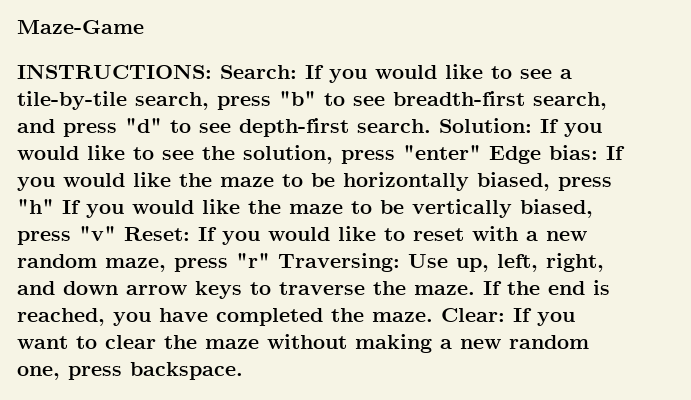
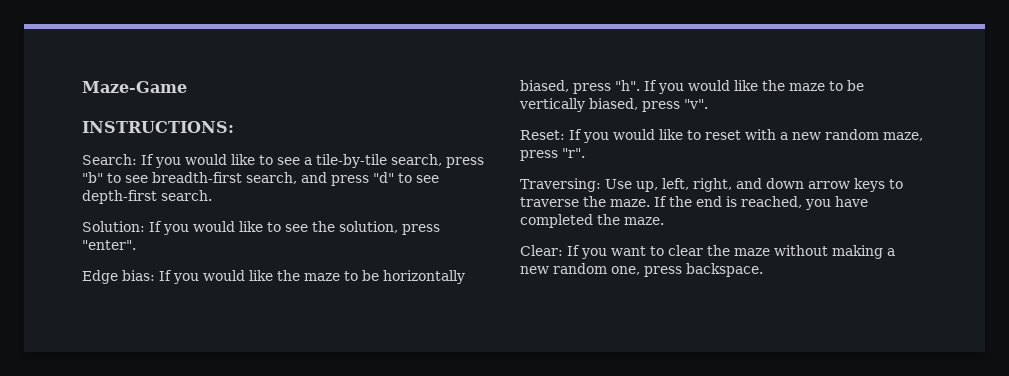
- INSTRUCTIONS: Search:
+ INSTRUCTIONS:
+ Search:
- If you would like to see a tile-by-tile search, press "b" to see breadth-first search, and press "d" to see depth-first search. Solution:
+ If you would like to see a tile-by-tile search, press "b" to see breadth-first search, and press "d" to see depth-first search.
+ Solution:
- If you would like to see the solution, press "enter" Edge bias:
+ If you would like to see the solution, press "enter".
+ Edge bias:
- If you would like the maze to be horizontally biased, press "h" If you would like the maze to be vertically biased, press "v" Reset:
+ If you would like the maze to be horizontally biased, press "h". If you would like the maze to be vertically biased, press "v".
+ Reset:
- If you would like to reset with a new random maze, press "r" Traversing:
+ If you would like to reset with a new random maze, press "r".
+ Traversing:
- If the end is reached, you have completed the maze. Clear: If you want to clear the maze without making a new random one, press backspace.
+ If the end is reached, you have completed the maze.
+ Clear: If you want to clear the maze without making a new random one, press backspace.

